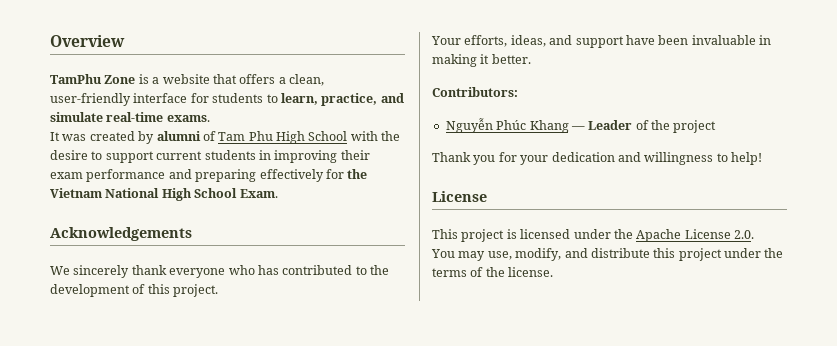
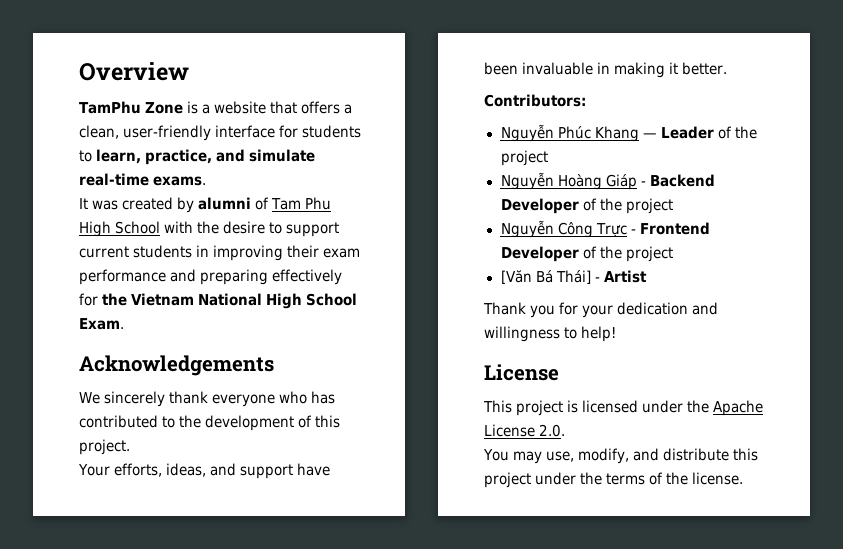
+ Nguyễn Hoàng Giáp - Backend Developer of the project
+ Nguyễn Công Trực - Frontend Developer of the project
+ [Văn Bá Thái] - Artist

